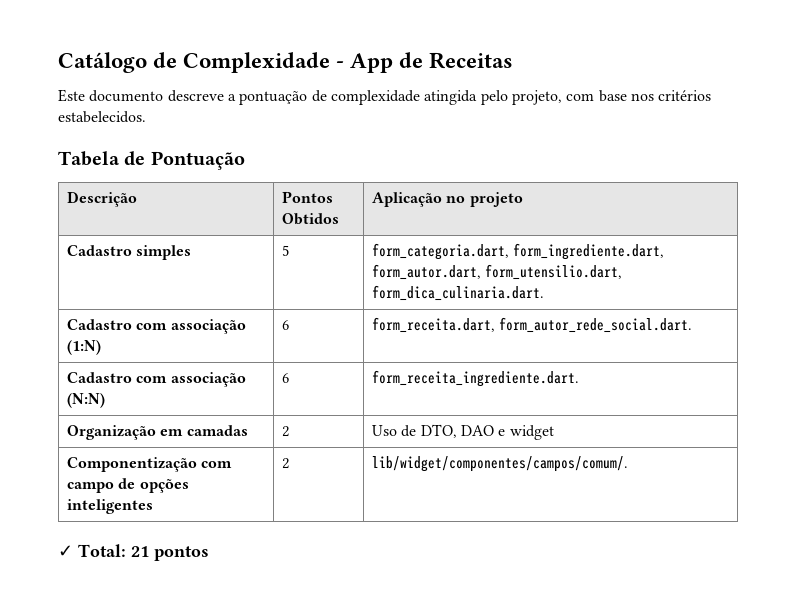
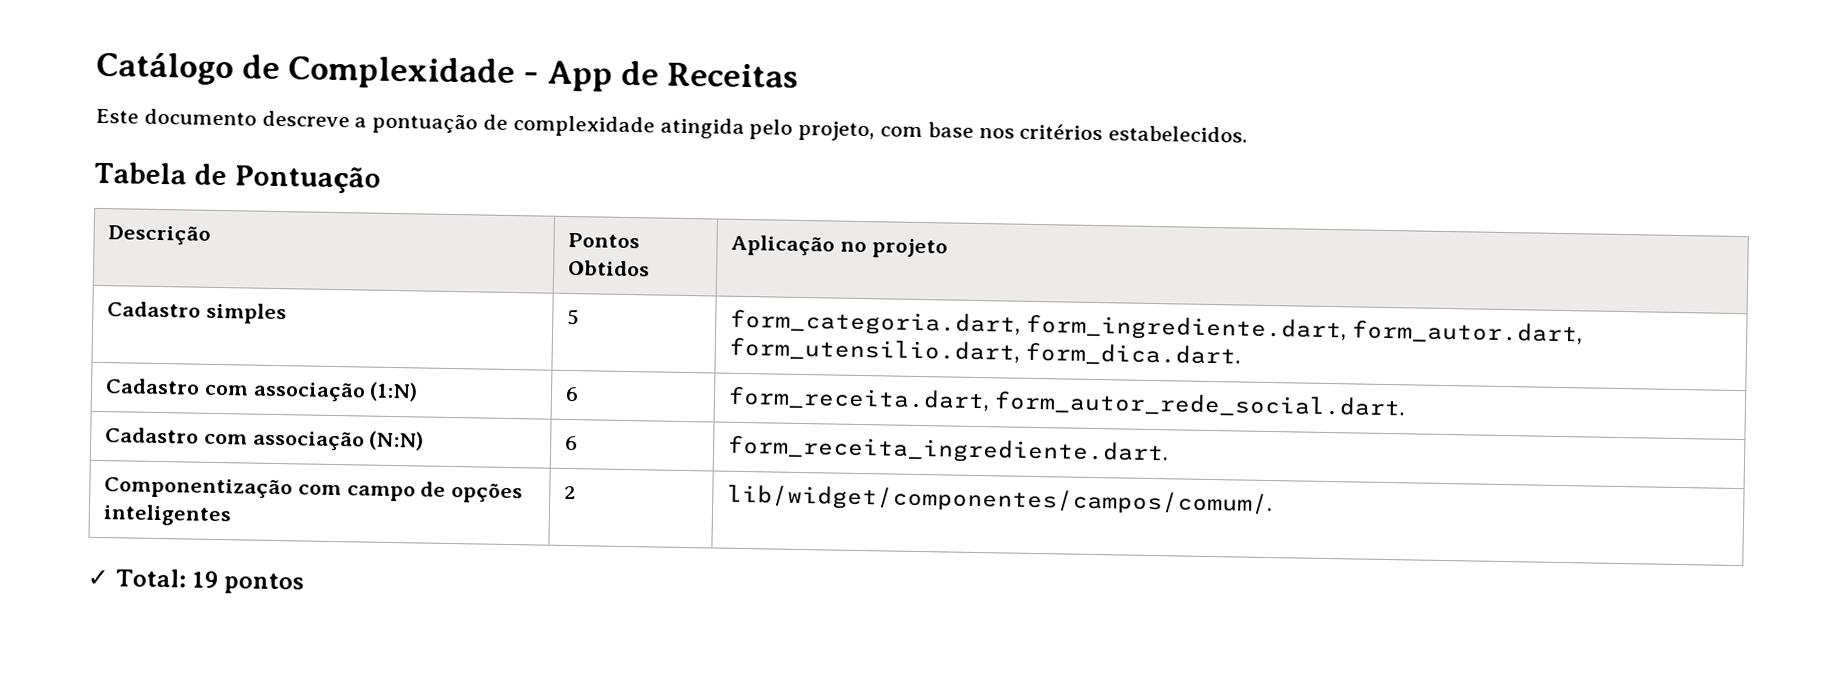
- Cadastro simples | 5 | form_categoria.dart, form_ingrediente.dart, form_autor.dart, form_utensilio.dart, form_dica_culinaria.dart.
+ Cadastro simples | 5 | form_categoria.dart, form_ingrediente.dart, form_autor.dart, form_utensilio.dart, form_dica.dart.
- Organização em camadas | 2 | Uso de DTO, DAO e widget
- ✓ Total: 21 pontos
+ ✓ Total: 19 pontos

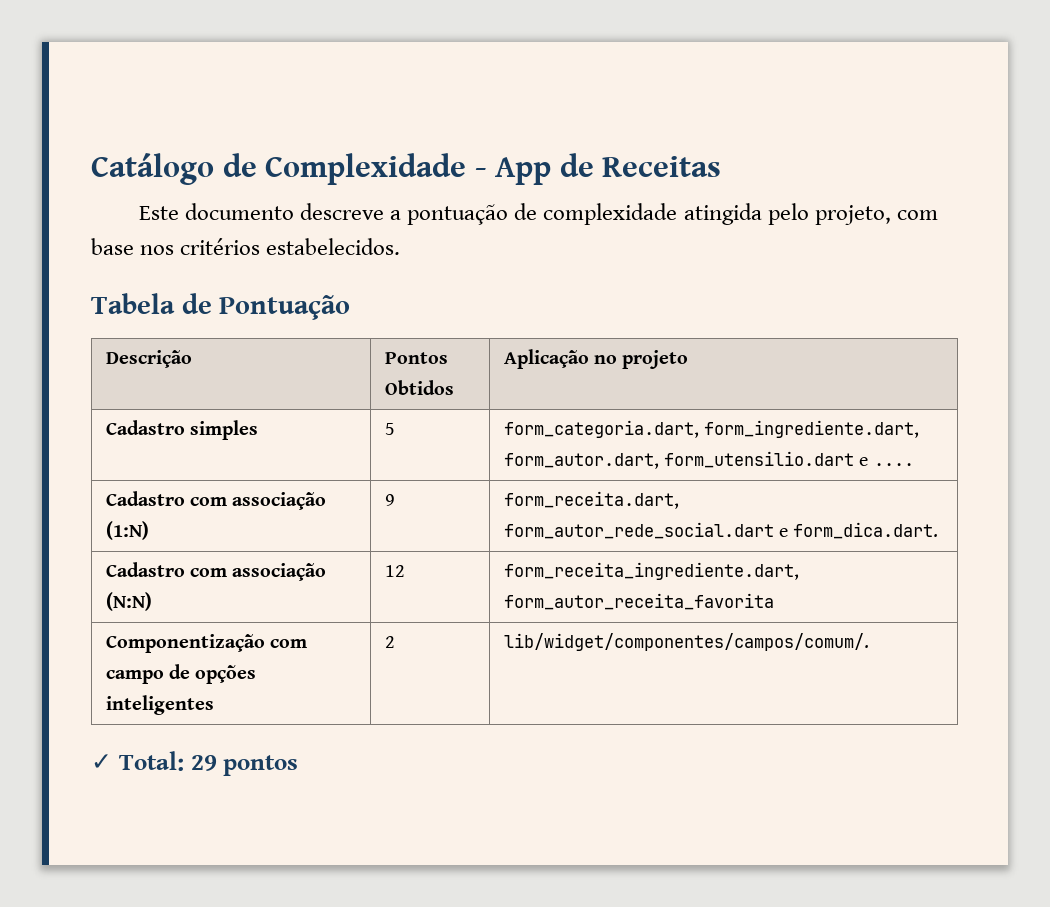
- Cadastro simples | 5 | form_categoria.dart, form_ingrediente.dart, form_autor.dart, form_utensilio.dart, form_dica.dart.
+ Cadastro simples | 5 | form_categoria.dart, form_ingrediente.dart, form_autor.dart, form_utensilio.dart e ....
- Cadastro com associação (1:N) | 6 | form_receita.dart, form_autor_rede_social.dart.
+ Cadastro com associação (1:N) | 9 | form_receita.dart, form_autor_rede_social.dart e form_dica.dart.
- Cadastro com associação (N:N) | 6 | form_receita_ingrediente.dart.
+ Cadastro com associação (N:N) | 12 | form_receita_ingrediente.dart, form_autor_receita_favorita
- ✓ Total: 19 pontos
+ ✓ Total: 29 pontos

